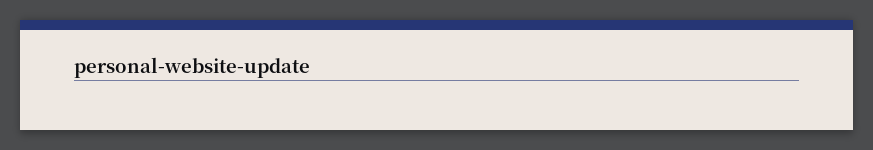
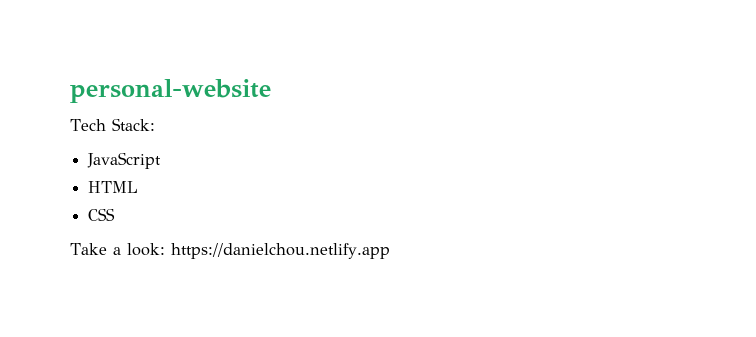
- personal-website-update
+ personal-website
+ Tech Stack:
+ JavaScript
+ HTML
+ CSS
+ Take a look: https://danielchou.netlify.app

